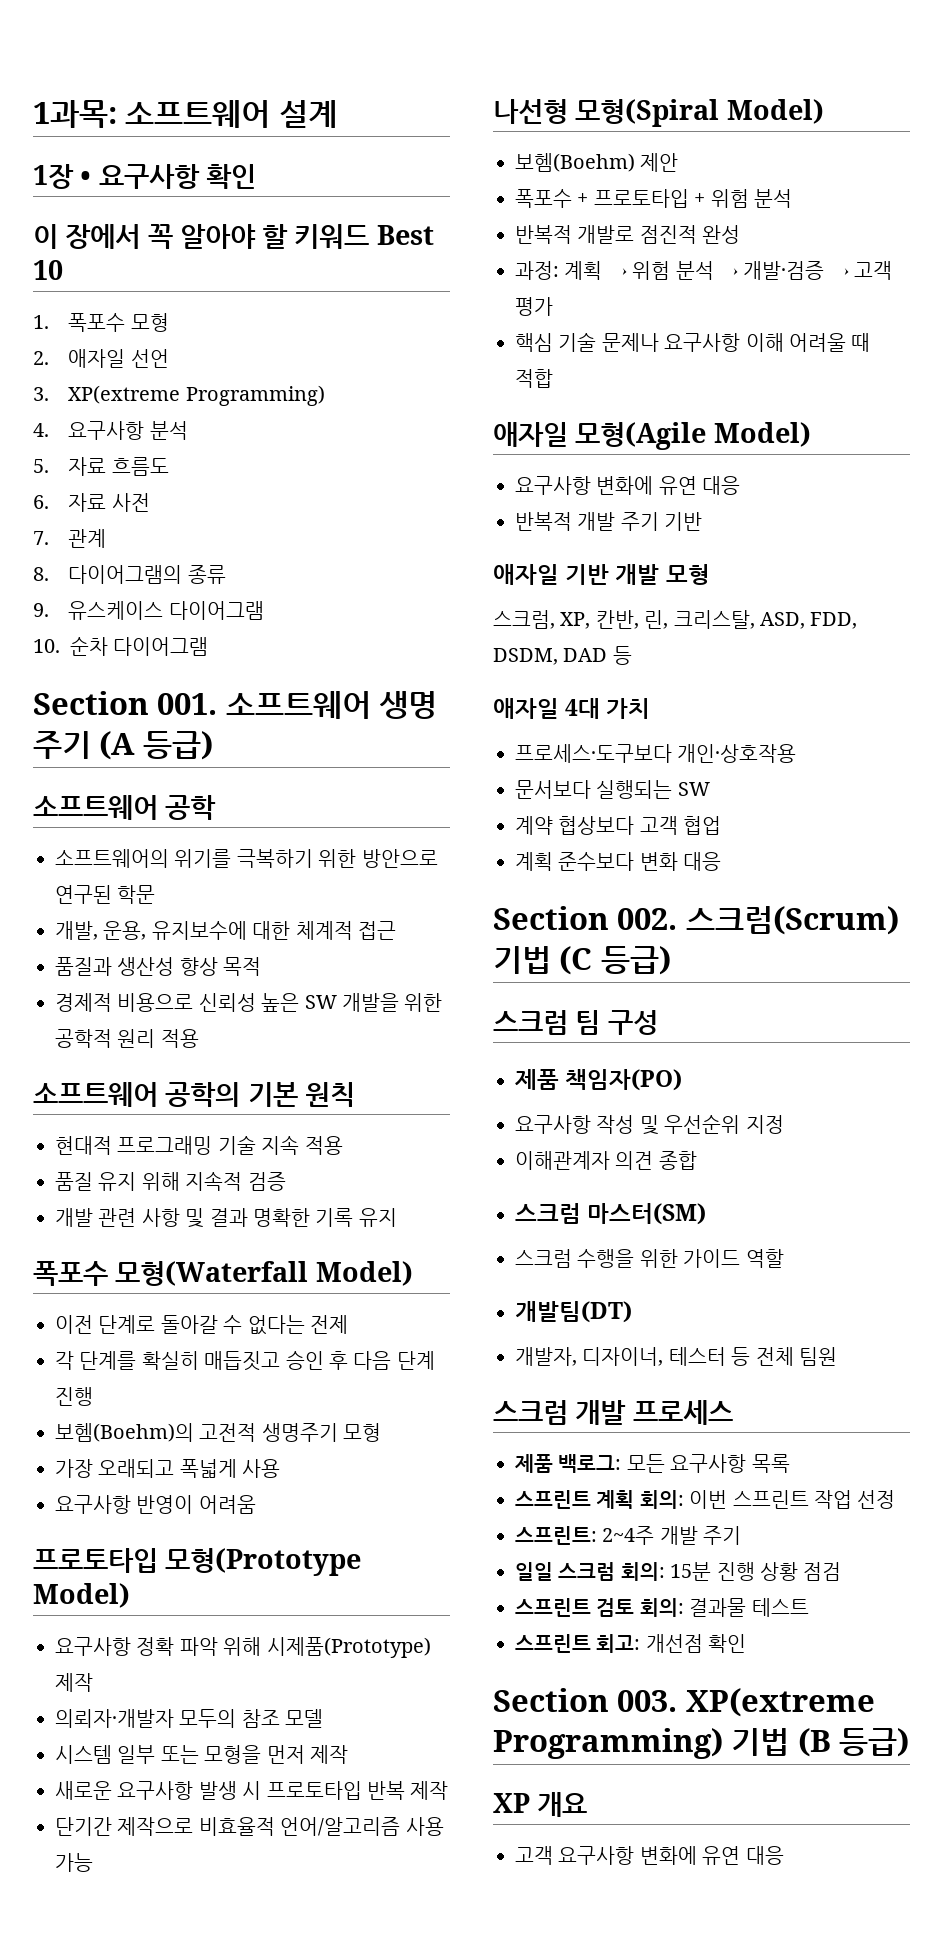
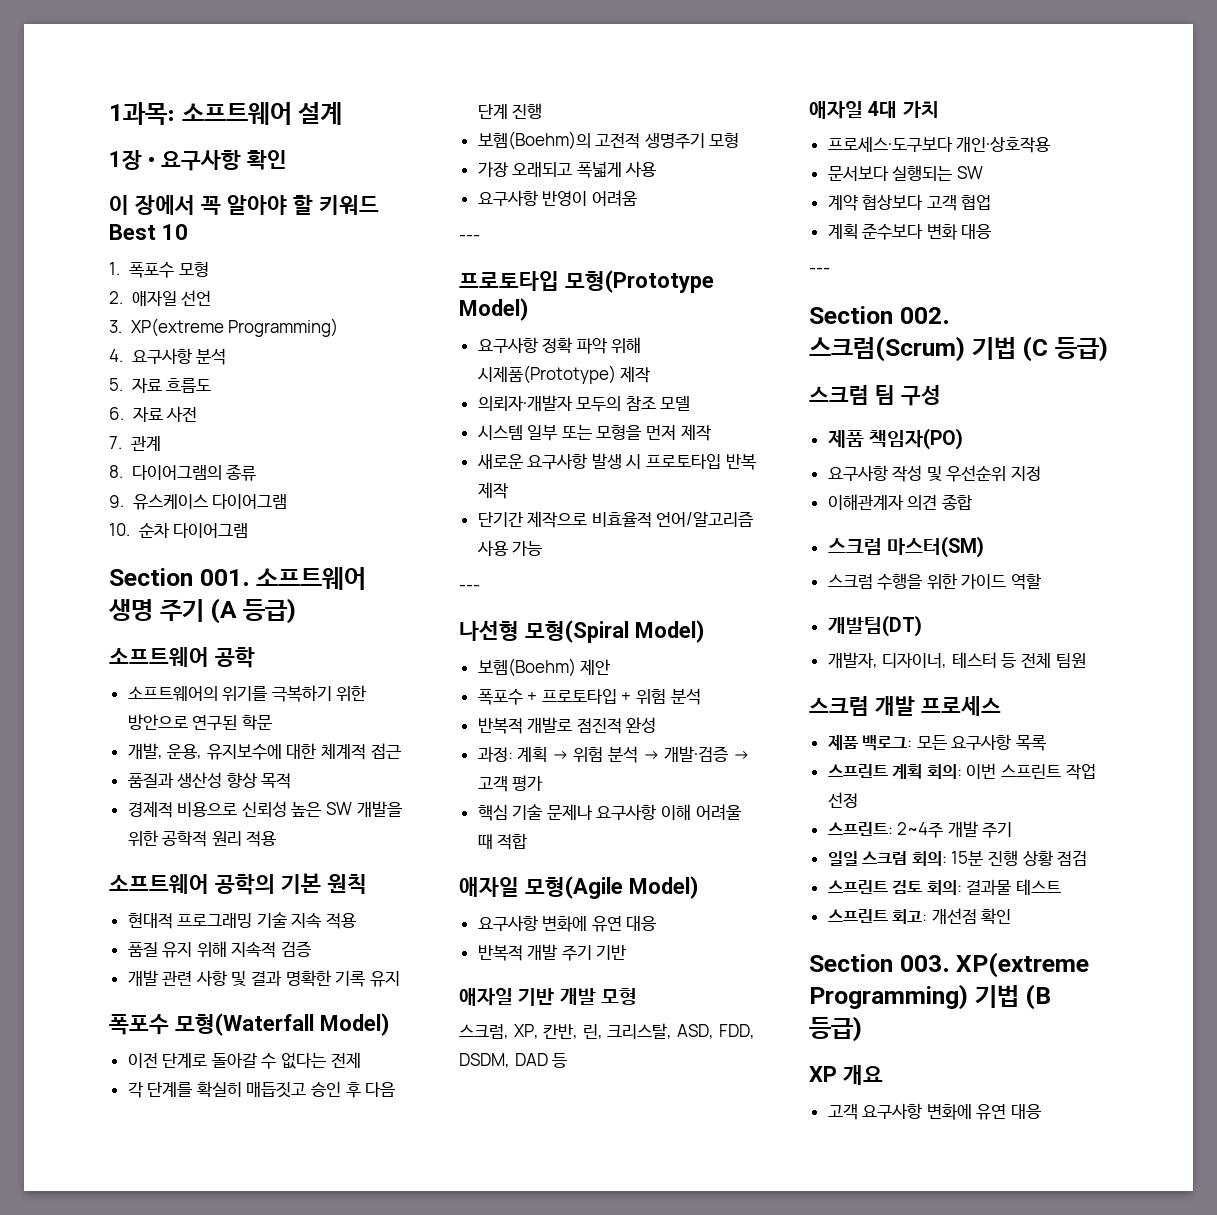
  요구사항 반영이 어려움
+ ---
  단기간 제작으로 비효율적 언어/알고리즘 사용 가능
+ ---
  계획 준수보다 변화 대응
+ ---

